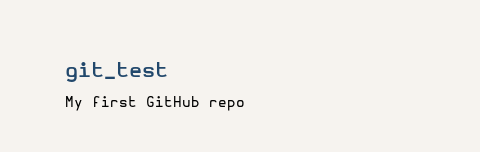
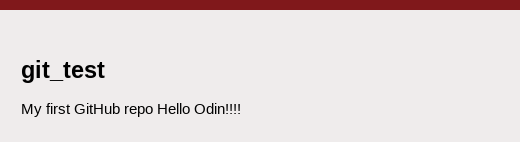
- My first GitHub repo
+ My first GitHub repo Hello Odin!!!!

